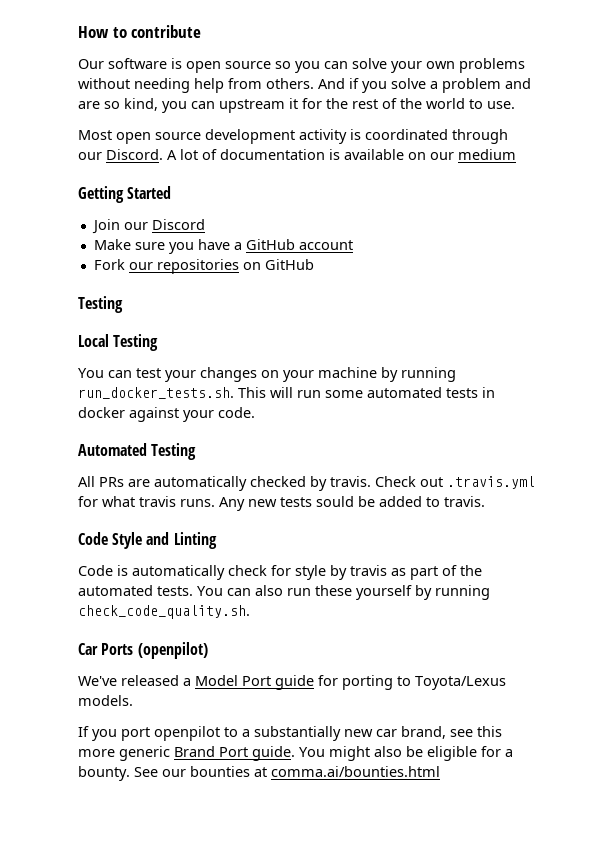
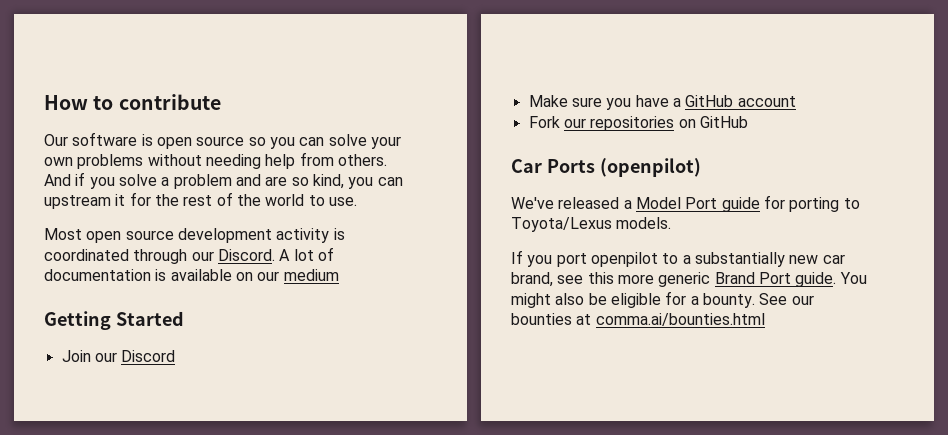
  Fork our repositories on GitHub
- Testing
- Local Testing
- You can test your changes on your machine by running run_docker_tests.sh. This will run some automated tests in docker against your code.
- Automated Testing
- All PRs are automatically checked by travis. Check out .travis.yml for what travis runs. Any new tests sould be added to travis.
- Code Style and Linting
- Code is automatically check for style by travis as part of the automated tests. You can also run these yourself by running check_code_quality.sh.

